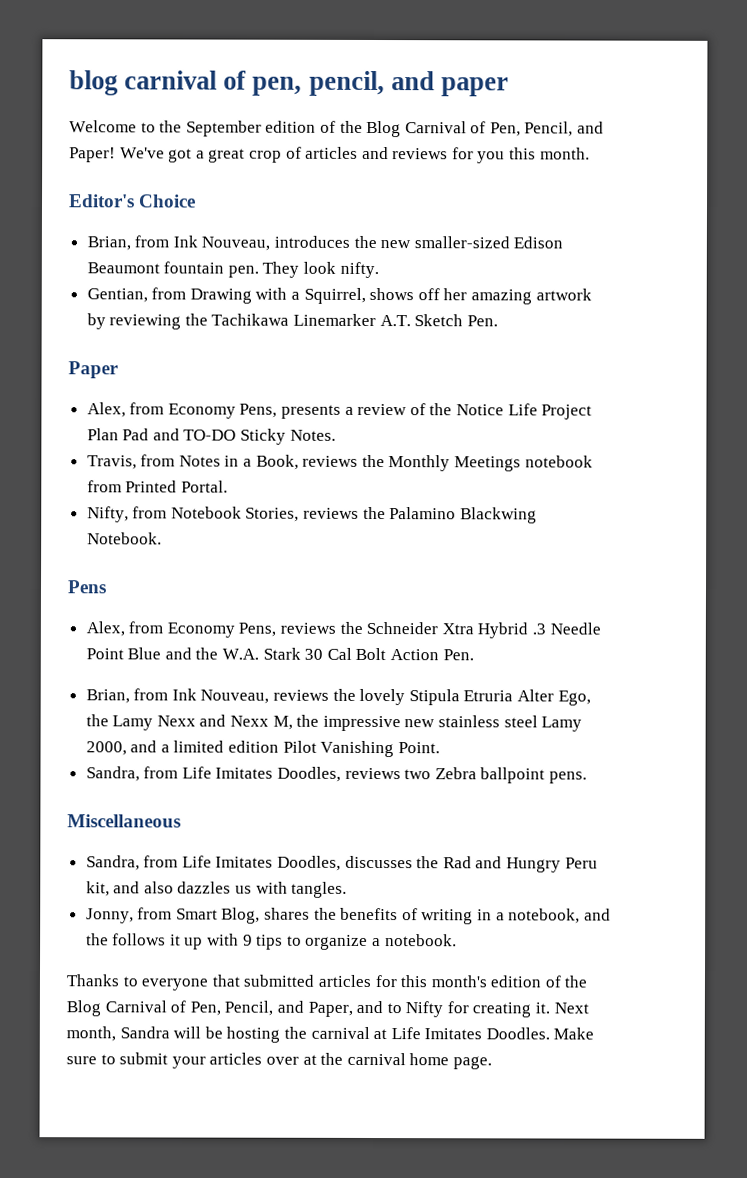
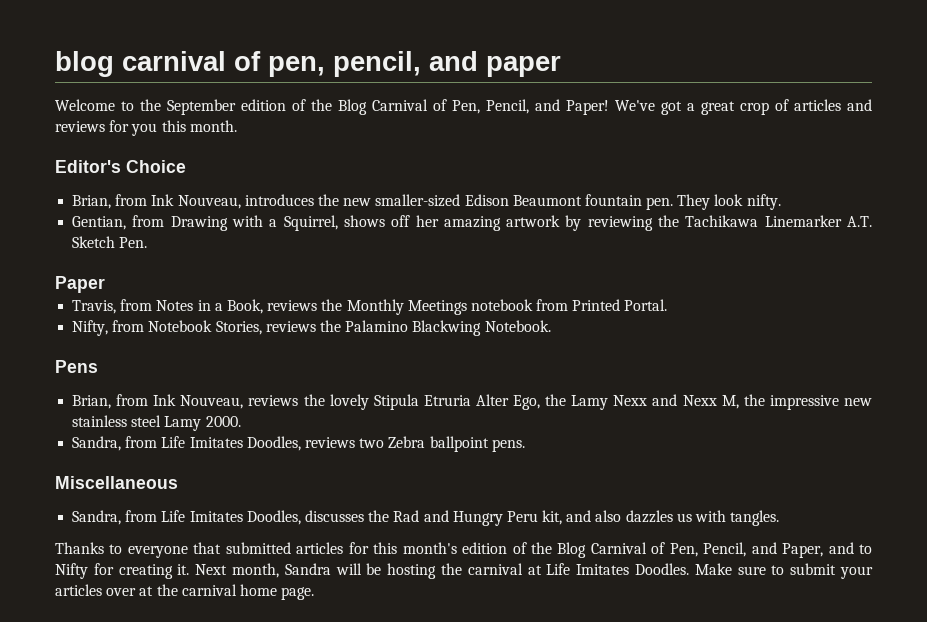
- Alex, from Economy Pens, presents a review of the Notice Life Project Plan Pad and TO-DO Sticky Notes.
- Alex, from Economy Pens, reviews the Schneider Xtra Hybrid .3 Needle Point Blue and the W.A. Stark 30 Cal Bolt Action Pen.
- Brian, from Ink Nouveau, reviews the lovely Stipula Etruria Alter Ego, the Lamy Nexx and Nexx M, the impressive new stainless steel Lamy 2000, and a limited edition Pilot Vanishing Point.
+ Brian, from Ink Nouveau, reviews the lovely Stipula Etruria Alter Ego, the Lamy Nexx and Nexx M, the impressive new stainless steel Lamy 2000.
- Jonny, from Smart Blog, shares the benefits of writing in a notebook, and the follows it up with 9 tips to organize a notebook.

